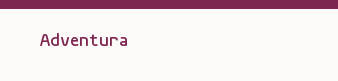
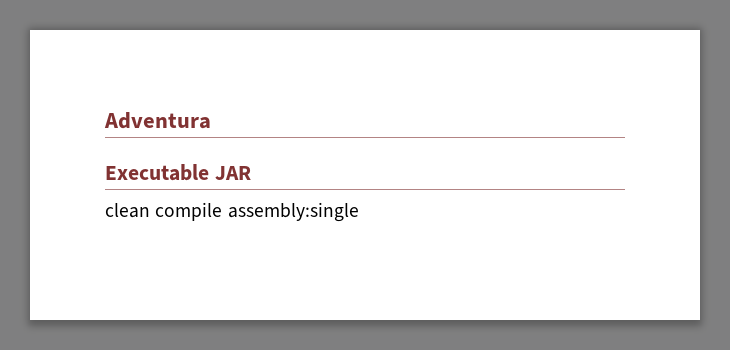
+ Executable JAR
+ clean compile assembly:single

